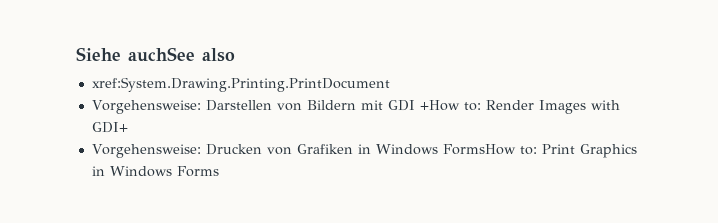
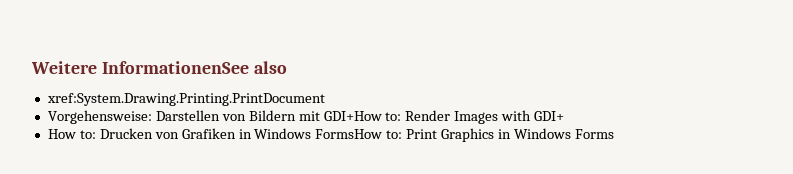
- Siehe auchSee also
+ Weitere InformationenSee also
- Vorgehensweise: Darstellen von Bildern mit GDI +How to: Render Images with GDI+
+ Vorgehensweise: Darstellen von Bildern mit GDI+How to: Render Images with GDI+
- Vorgehensweise: Drucken von Grafiken in Windows FormsHow to: Print Graphics in Windows Forms
+ How to: Drucken von Grafiken in Windows FormsHow to: Print Graphics in Windows Forms

